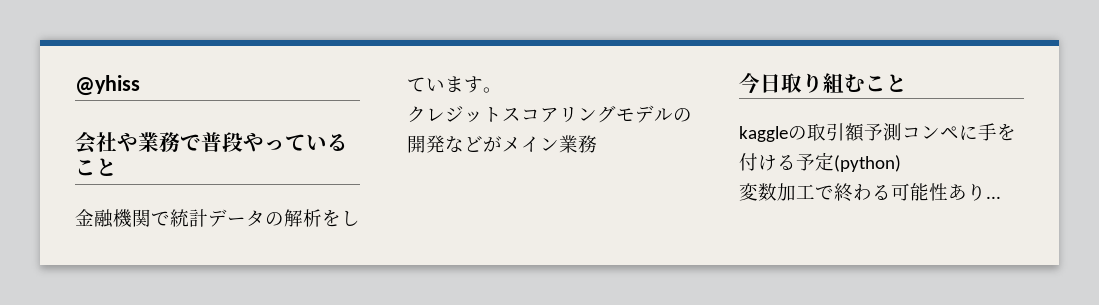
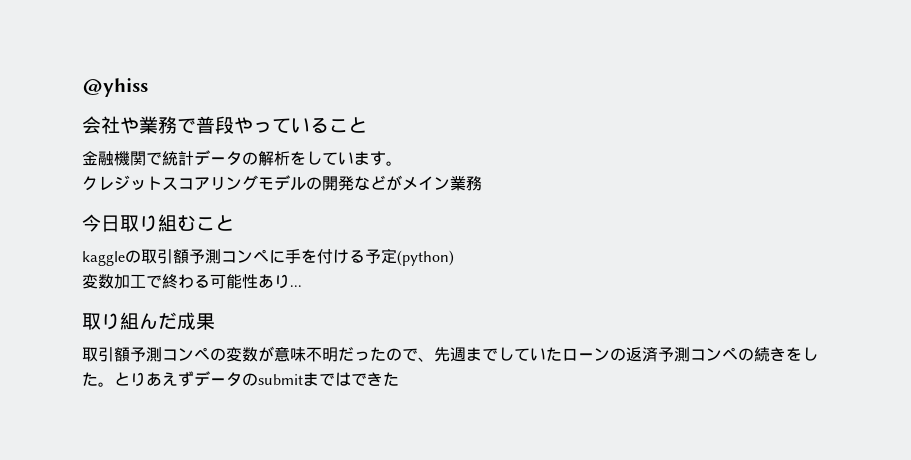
+ 取り組んだ成果
+ 取引額予測コンペの変数が意味不明だったので、先週までしていたローンの返済予測コンペの続きをした。とりあえずデータのsubmitまではできた

